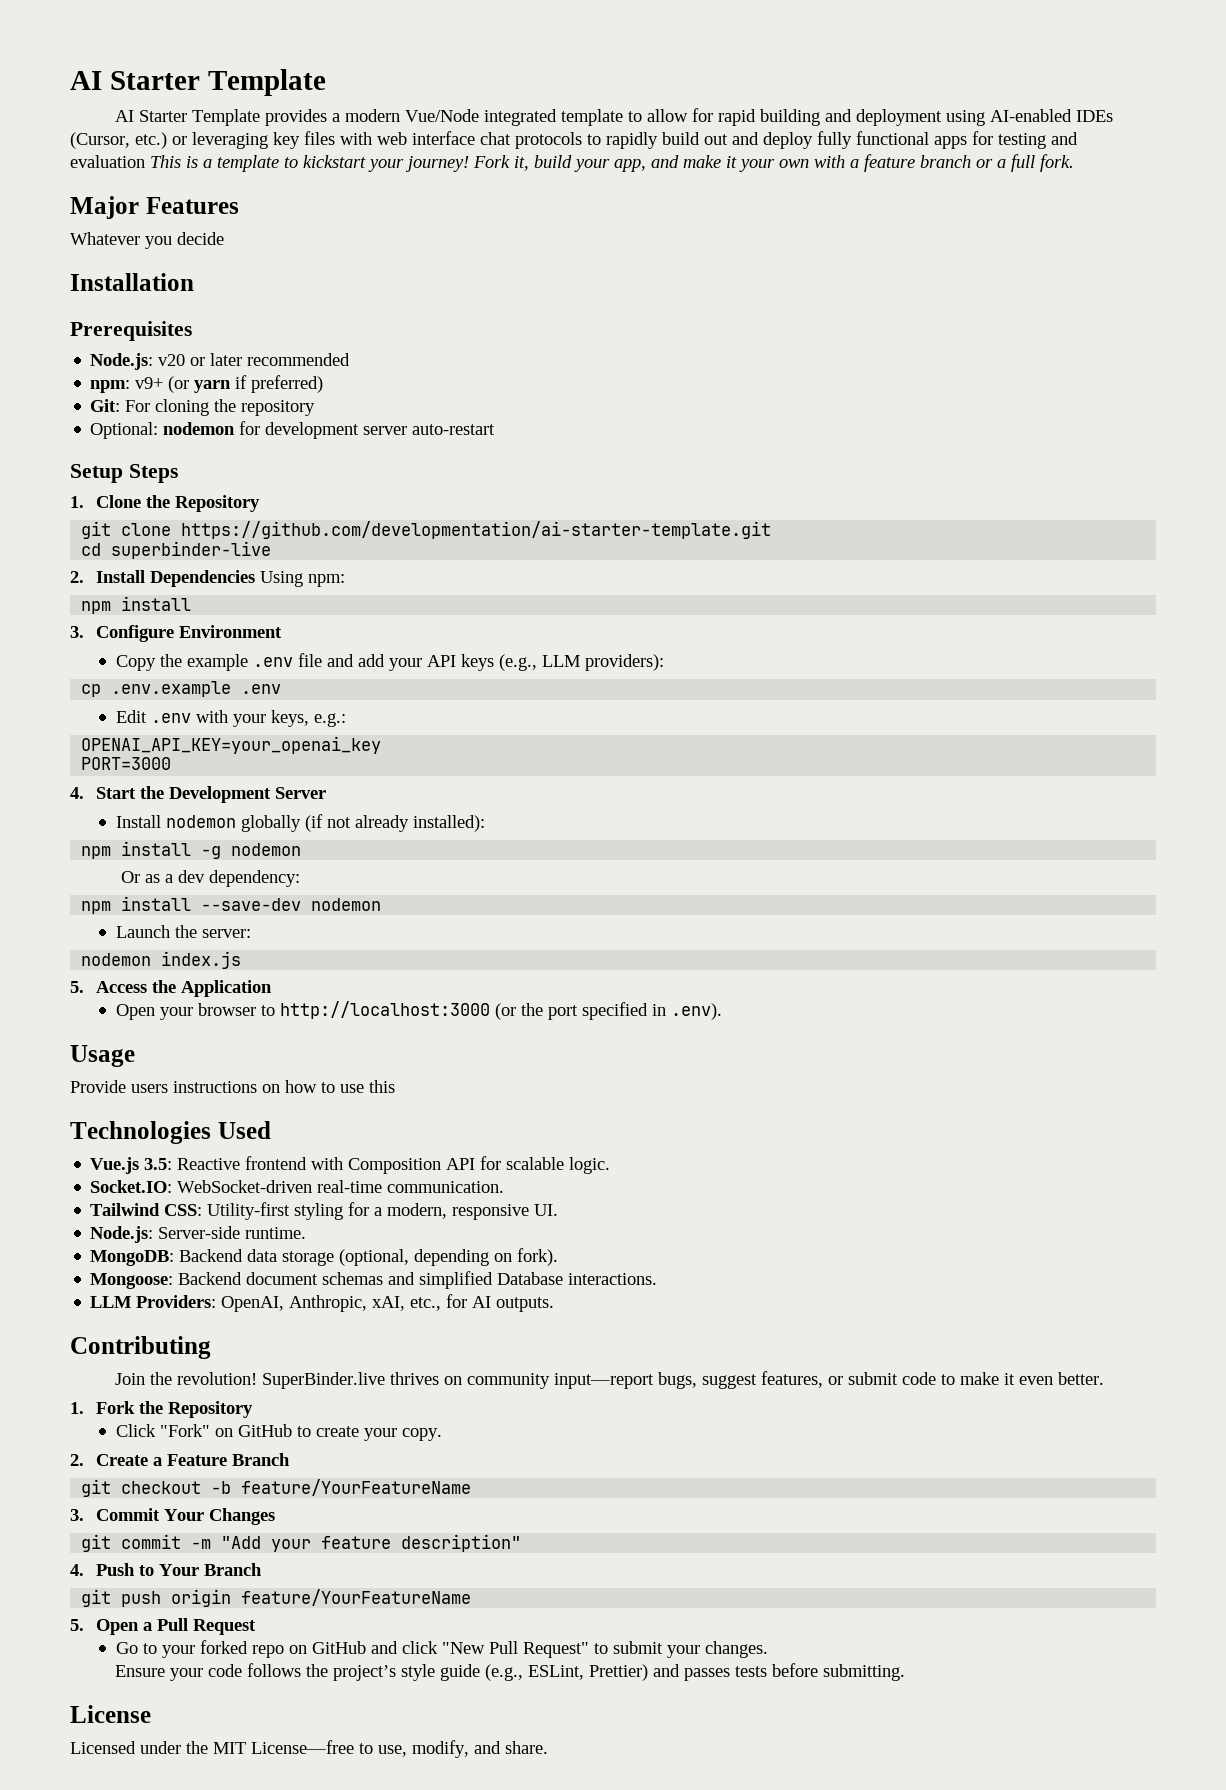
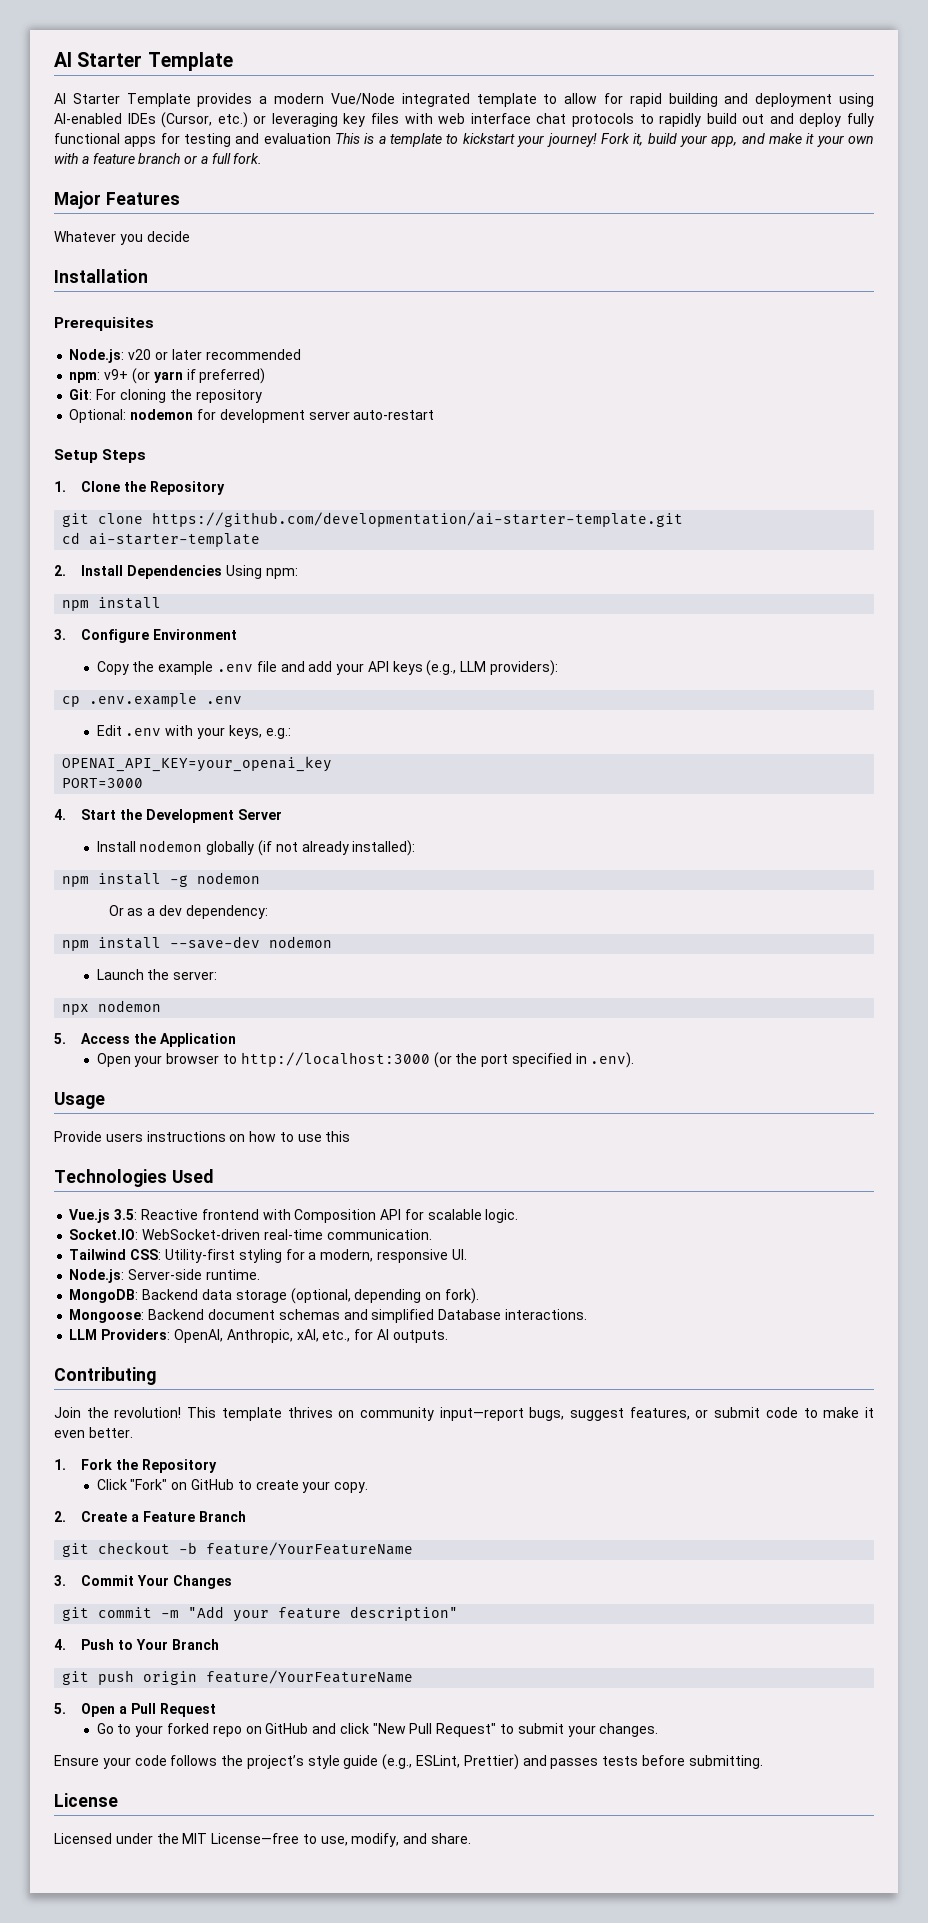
- cd superbinder-live
+ cd ai-starter-template
- nodemon index.js
+ npx nodemon
- SuperBinder.live thrives on community input—report bugs, suggest features, or submit code to make it even better.
+ This template thrives on community input—report bugs, suggest features, or submit code to make it even better.

